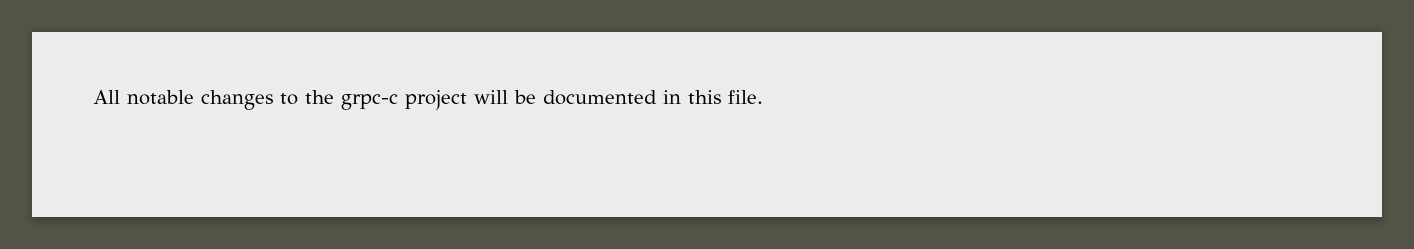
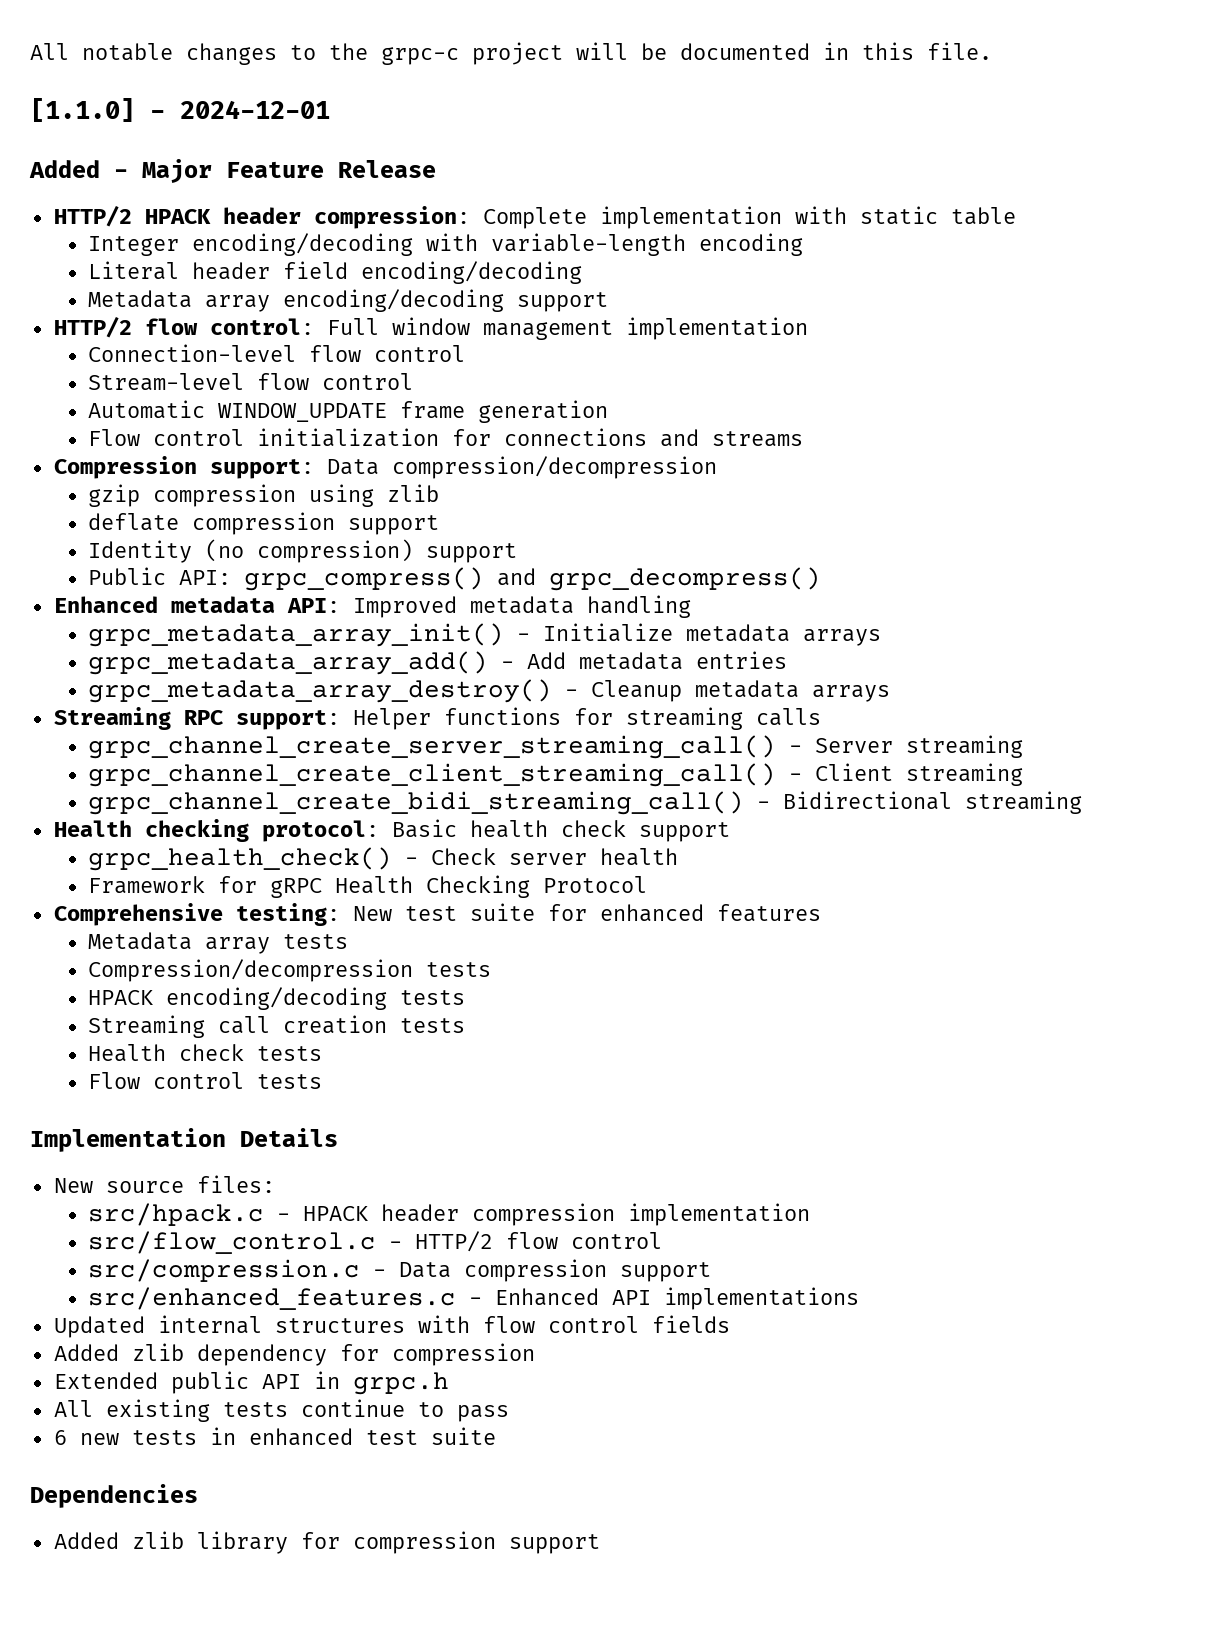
+ [1.1.0] - 2024-12-01
+ Added - Major Feature Release
+ HTTP/2 HPACK header compression: Complete implementation with static table
+ Integer encoding/decoding with variable-length encoding
+ Literal header field encoding/decoding
+ Metadata array encoding/decoding support
+ HTTP/2 flow control: Full window management implementation
+ Connection-level flow control
+ Stream-level flow control
+ Automatic WINDOW_UPDATE frame generation
+ Flow control initialization for connections and streams
+ Compression support: Data compression/decompression
+ gzip compression using zlib
+ deflate compression support
+ Identity (no compression) support
+ Public API: grpc_compress() and grpc_decompress()
+ Enhanced metadata API: Improved metadata handling
+ grpc_metadata_array_init() - Initialize metadata arrays
+ grpc_metadata_array_add() - Add metadata entries
+ grpc_metadata_array_destroy() - Cleanup metadata arrays
+ Streaming RPC support: Helper functions for streaming calls
+ grpc_channel_create_server_streaming_call() - Server streaming
+ grpc_channel_create_client_streaming_call() - Client streaming
+ grpc_channel_create_bidi_streaming_call() - Bidirectional streaming
+ Health checking protocol: Basic health check support
+ grpc_health_check() - Check server health
+ Framework for gRPC Health Checking Protocol
+ Comprehensive testing: New test suite for enhanced features
+ Metadata array tests
+ Compression/decompression tests
+ HPACK encoding/decoding tests
+ Streaming call creation tests
+ Health check tests
+ Flow control tests
+ Implementation Details
+ New source files:
+ src/hpack.c - HPACK header compression implementation
+ src/flow_control.c - HTTP/2 flow control
+ src/compression.c - Data compression support
+ src/enhanced_features.c - Enhanced API implementations
+ Updated internal structures with flow control fields
+ Added zlib dependency for compression
+ Extended public API in grpc.h
+ All existing tests continue to pass
+ 6 new tests in enhanced test suite
+ Dependencies
+ Added zlib library for compression support

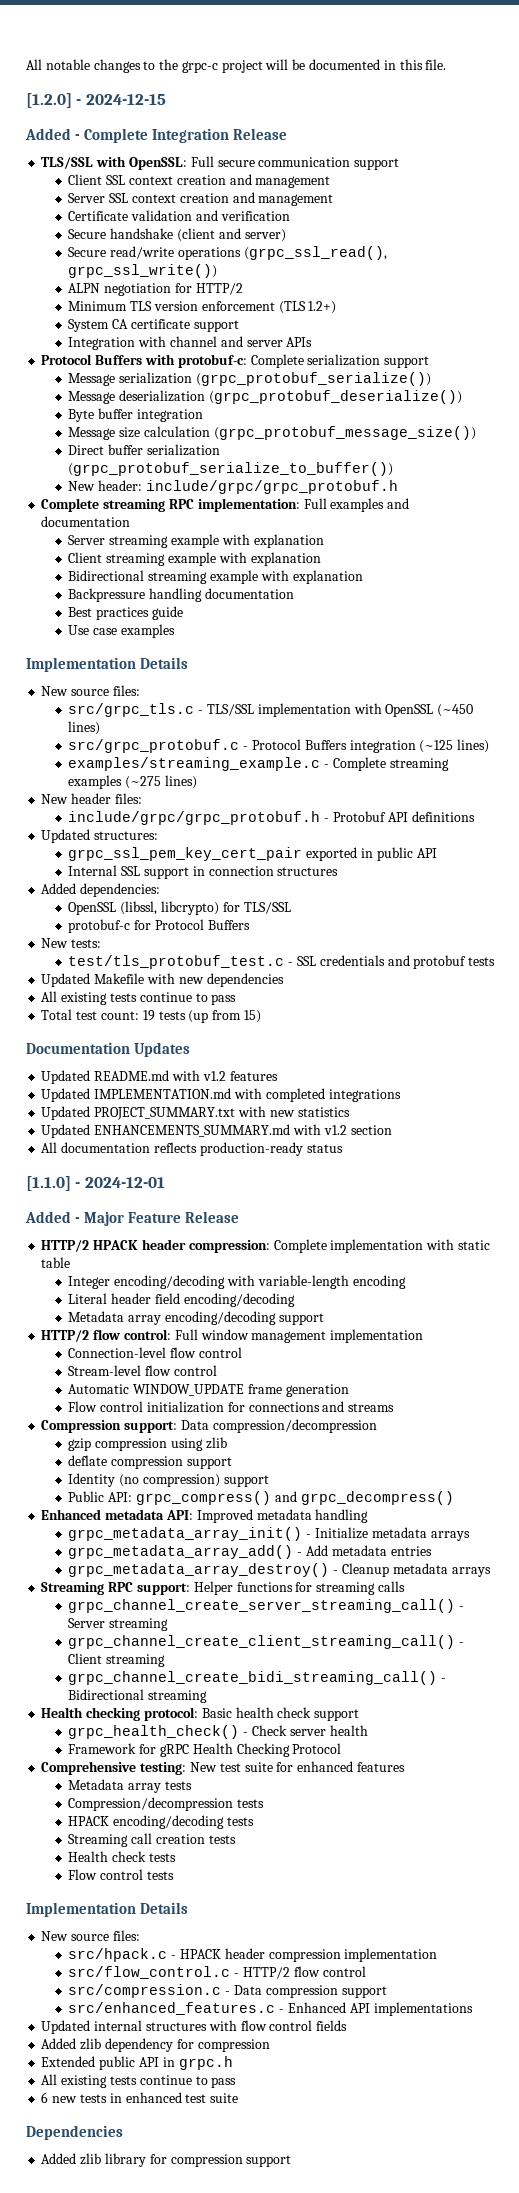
+ [1.2.0] - 2024-12-15
+ Added - Complete Integration Release
+ TLS/SSL with OpenSSL: Full secure communication support
+ Client SSL context creation and management
+ Server SSL context creation and management
+ Certificate validation and verification
+ Secure handshake (client and server)
+ Secure read/write operations (grpc_ssl_read(), grpc_ssl_write())
+ ALPN negotiation for HTTP/2
+ Minimum TLS version enforcement (TLS 1.2+)
+ System CA certificate support
+ Integration with channel and server APIs
+ Protocol Buffers with protobuf-c: Complete serialization support
+ Message serialization (grpc_protobuf_serialize())
+ Message deserialization (grpc_protobuf_deserialize())
+ Byte buffer integration
+ Message size calculation (grpc_protobuf_message_size())
+ Direct buffer serialization (grpc_protobuf_serialize_to_buffer())
+ New header: include/grpc/grpc_protobuf.h
+ Complete streaming RPC implementation: Full examples and documentation
+ Server streaming example with explanation
+ Client streaming example with explanation
+ Bidirectional streaming example with explanation
+ Backpressure handling documentation
+ Best practices guide
+ Use case examples
+ Implementation Details
+ New source files:
+ src/grpc_tls.c - TLS/SSL implementation with OpenSSL (~450 lines)
+ src/grpc_protobuf.c - Protocol Buffers integration (~125 lines)
+ examples/streaming_example.c - Complete streaming examples (~275 lines)
+ New header files:
+ include/grpc/grpc_protobuf.h - Protobuf API definitions
+ Updated structures:
+ grpc_ssl_pem_key_cert_pair exported in public API
+ Internal SSL support in connection structures
+ Added dependencies:
+ OpenSSL (libssl, libcrypto) for TLS/SSL
+ protobuf-c for Protocol Buffers
+ New tests:
+ test/tls_protobuf_test.c - SSL credentials and protobuf tests
+ Updated Makefile with new dependencies
+ All existing tests continue to pass
+ Total test count: 19 tests (up from 15)
+ Documentation Updates
+ Updated README.md with v1.2 features
+ Updated IMPLEMENTATION.md with completed integrations
+ Updated PROJECT_SUMMARY.txt with new statistics
+ Updated ENHANCEMENTS_SUMMARY.md with v1.2 section
+ All documentation reflects production-ready status

